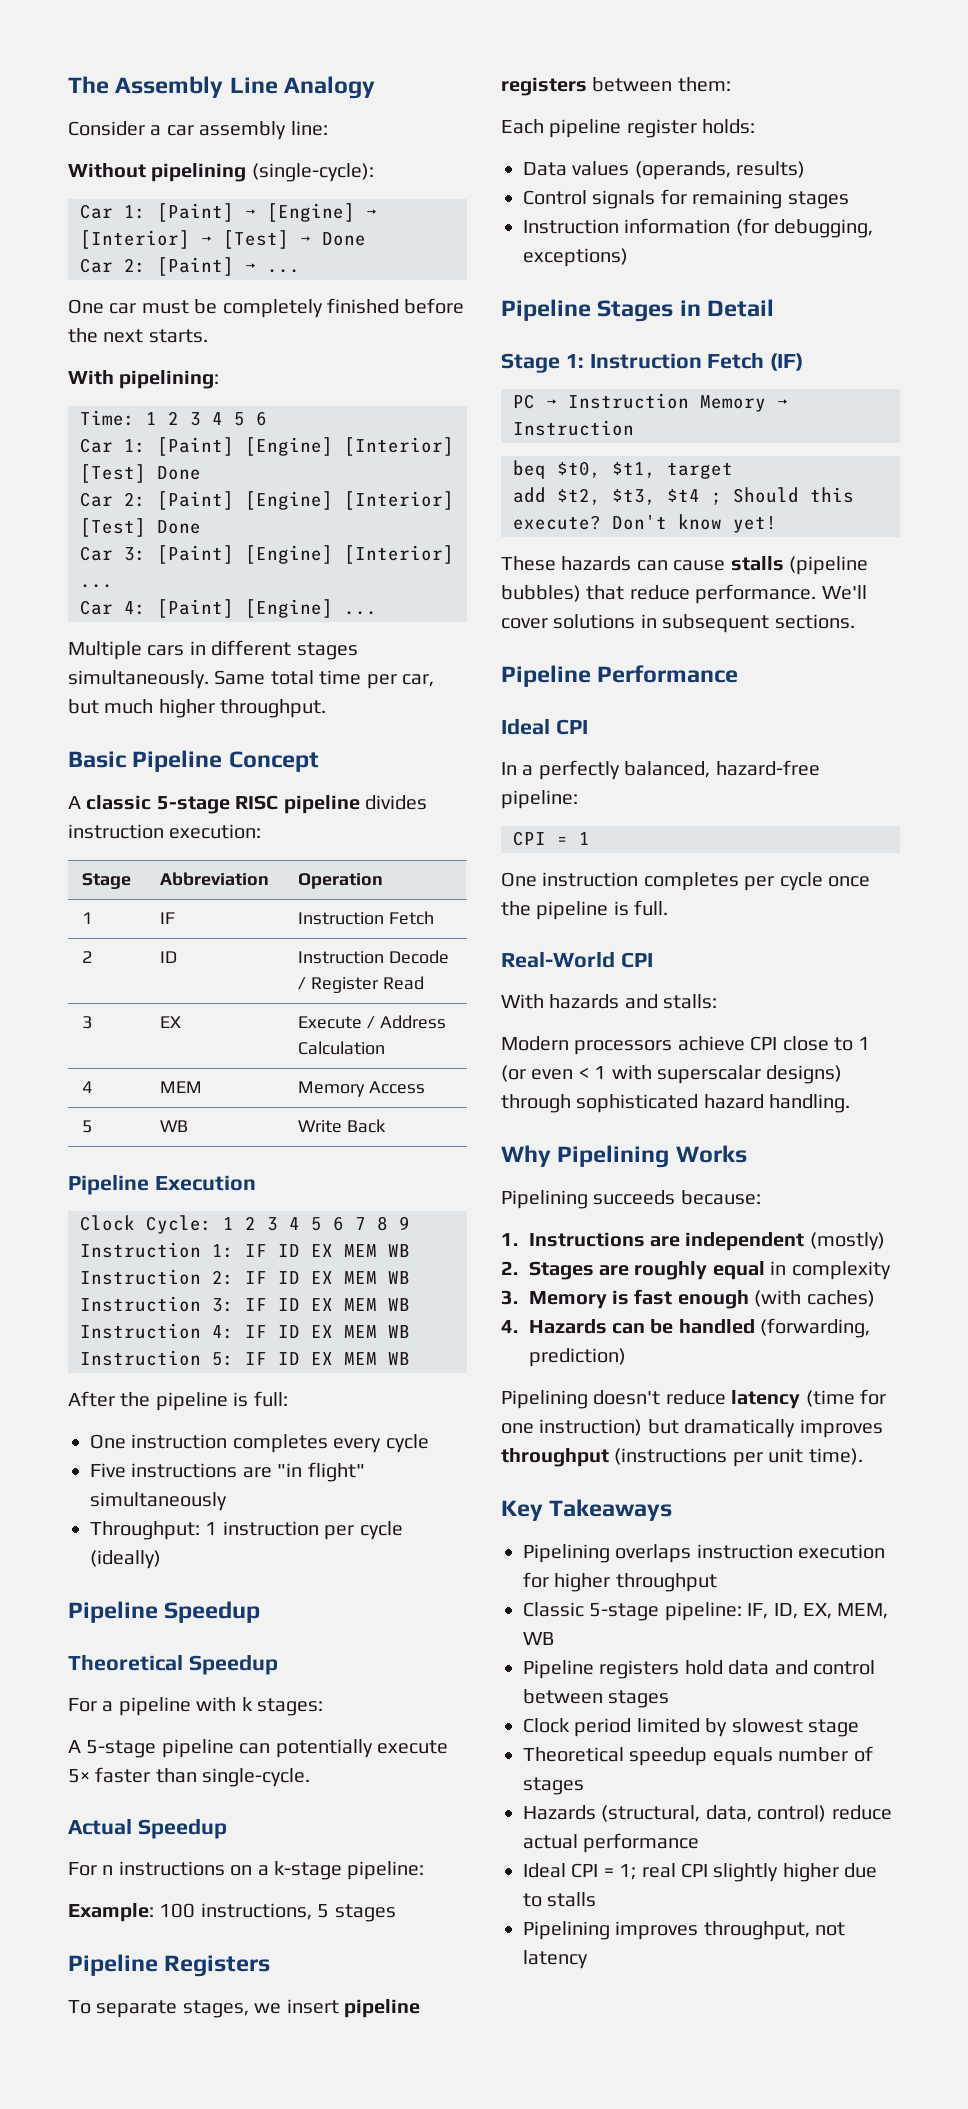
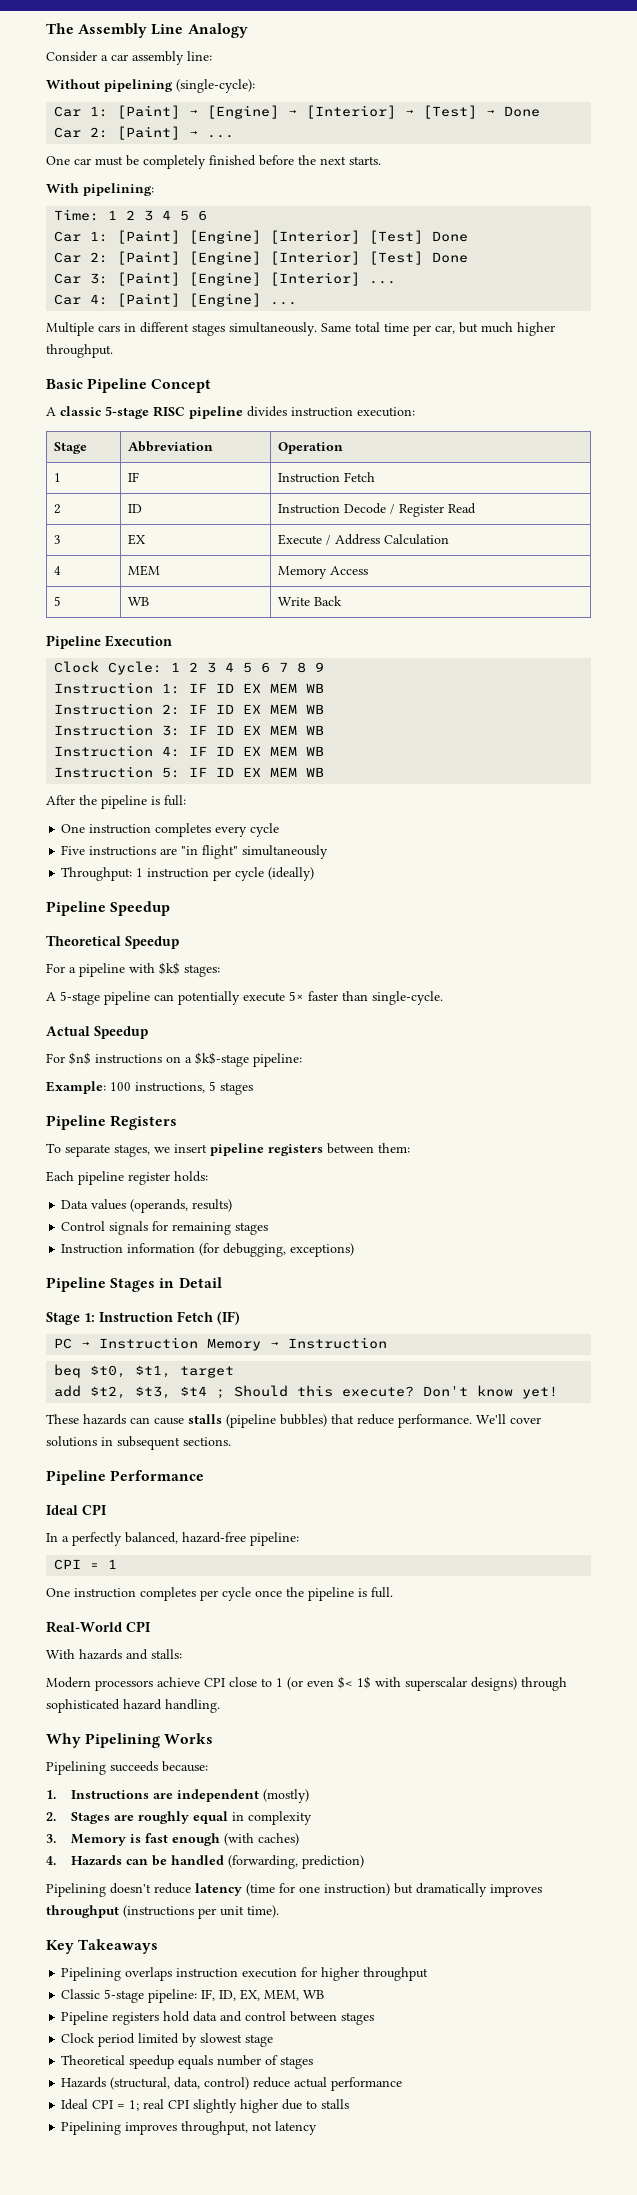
- For a pipeline with k stages:
+ For a pipeline with $k$ stages:
- For n instructions on a k-stage pipeline:
+ For $n$ instructions on a $k$-stage pipeline:
- Modern processors achieve CPI close to 1 (or even < 1 with superscalar designs) through sophisticated hazard handling.
+ Modern processors achieve CPI close to 1 (or even $< 1$ with superscalar designs) through sophisticated hazard handling.

